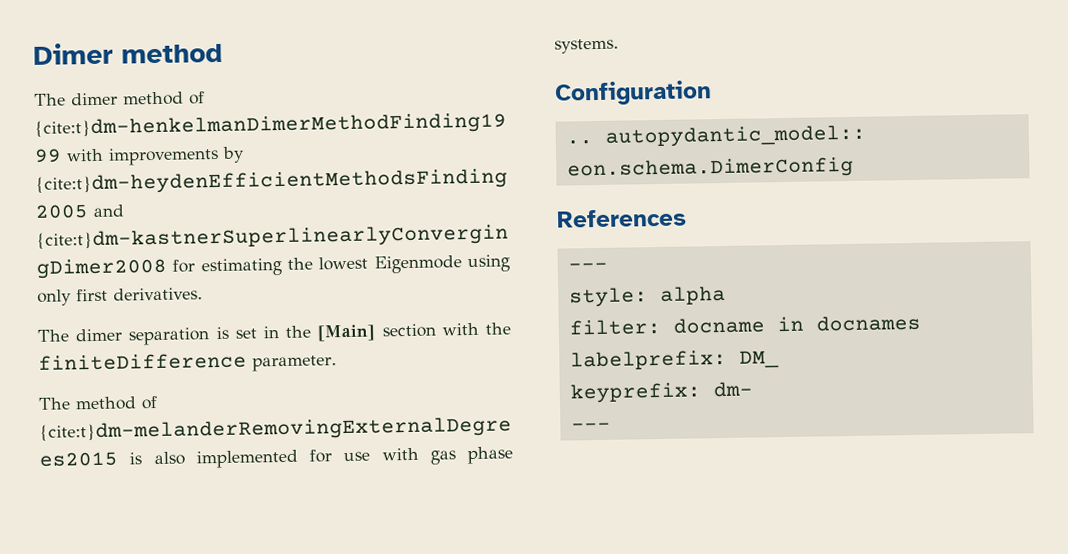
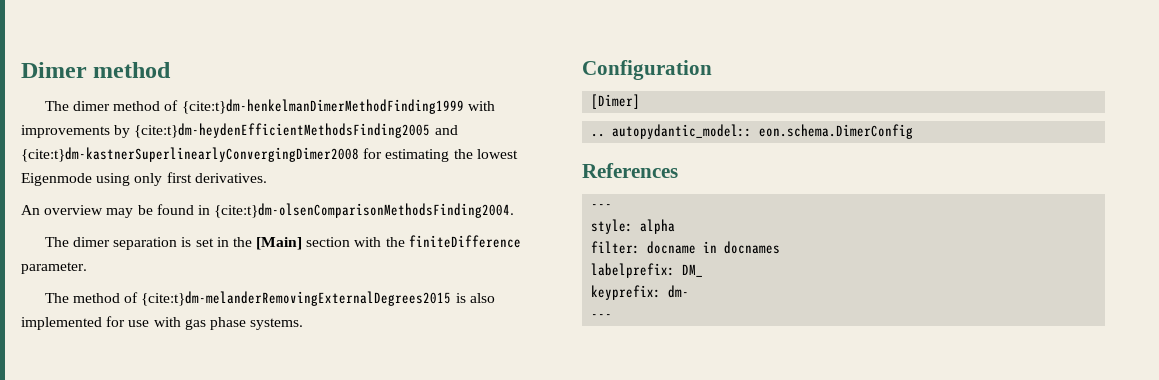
+ An overview may be found in {cite:t}dm-olsenComparisonMethodsFinding2004.
+ [Dimer]

